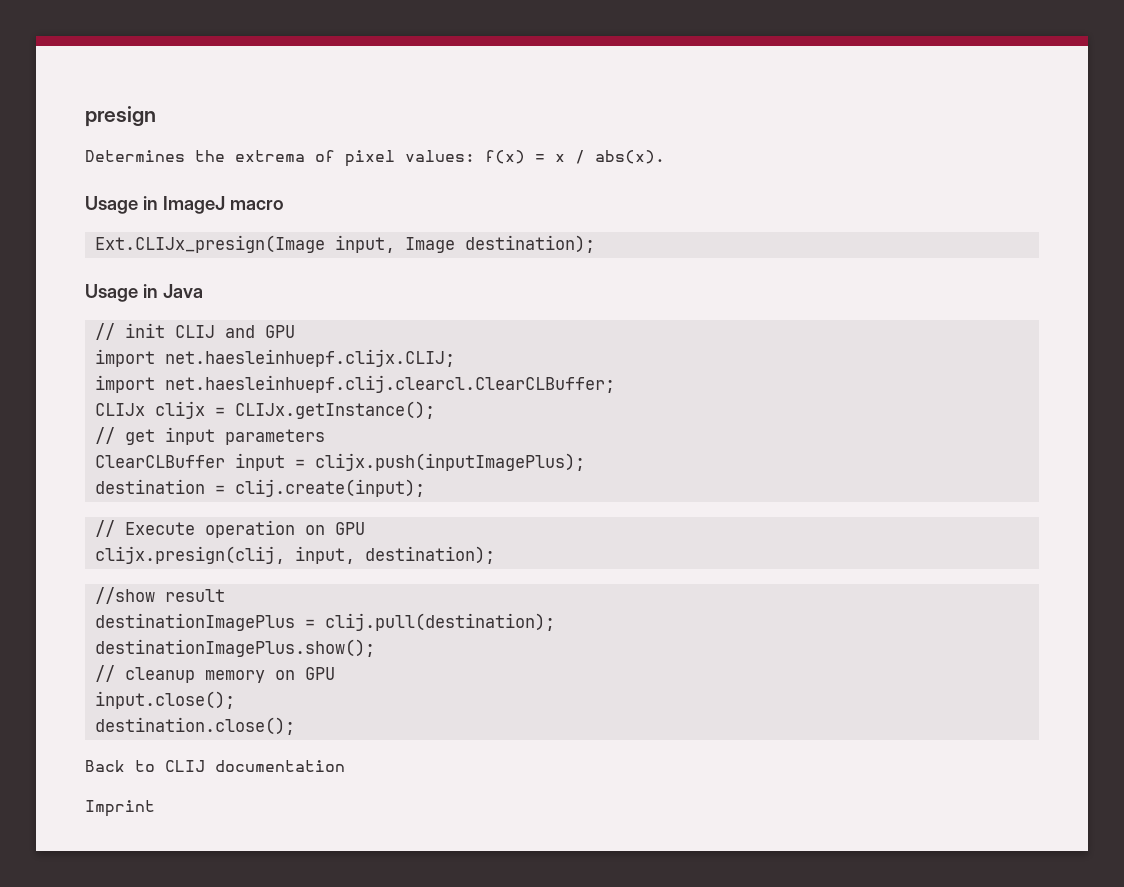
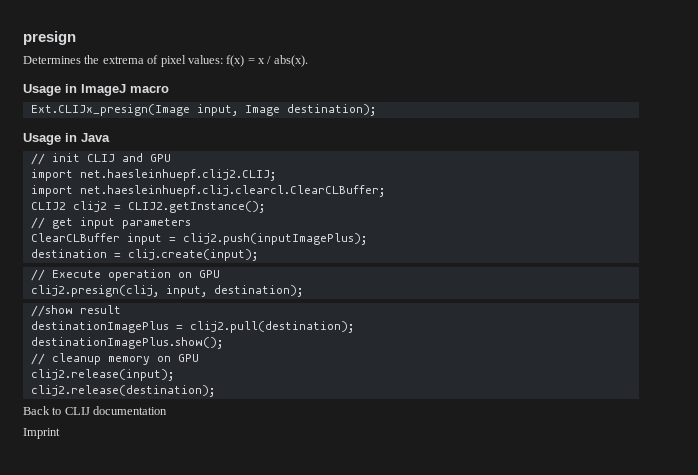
- import net.haesleinhuepf.clijx.CLIJ;
+ import net.haesleinhuepf.clij2.CLIJ;
- CLIJx clijx = CLIJx.getInstance();
+ CLIJ2 clij2 = CLIJ2.getInstance();
- ClearCLBuffer input = clijx.push(inputImagePlus);
+ ClearCLBuffer input = clij2.push(inputImagePlus);
- clijx.presign(clij, input, destination);
+ clij2.presign(clij, input, destination);
- destinationImagePlus = clij.pull(destination);
+ destinationImagePlus = clij2.pull(destination);
- input.close();
- destination.close();
+ clij2.release(input);
+ clij2.release(destination);

